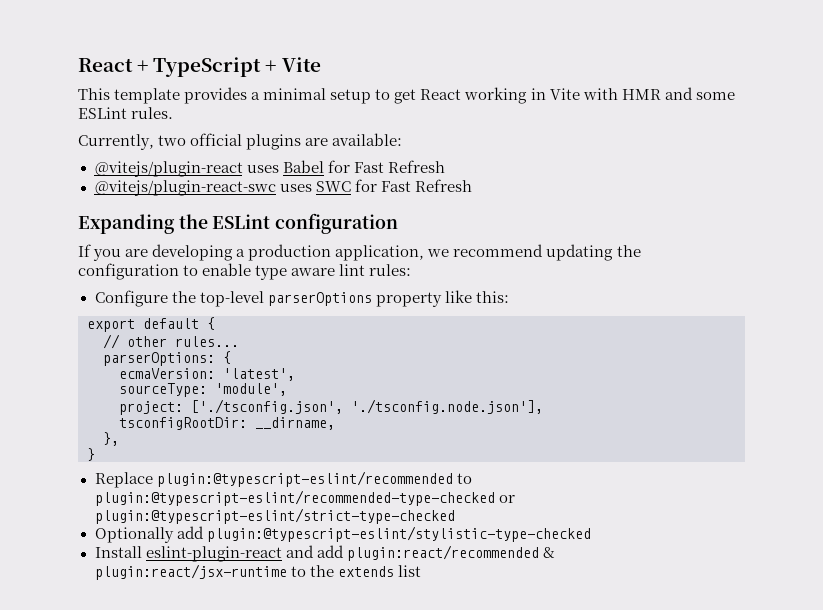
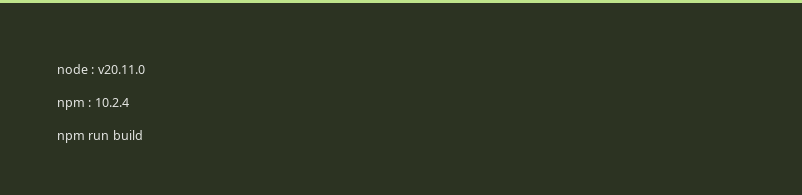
- React + TypeScript + Vite
- This template provides a minimal setup to get React working in Vite with HMR and some ESLint rules.
- Currently, two official plugins are available:
- @vitejs/plugin-react uses Babel for Fast Refresh
- @vitejs/plugin-react-swc uses SWC for Fast Refresh
- Expanding the ESLint configuration
- If you are developing a production application, we recommend updating the configuration to enable type aware lint rules:
- Configure the top-level parserOptions property like this:
- export default {
- // other rules...
- parserOptions: {
- ecmaVersion: 'latest',
- sourceType: 'module',
- project: ['./tsconfig.json', './tsconfig.node.json'],
- tsconfigRootDir: __dirname,
- },
- }
- Replace plugin:@typescript-eslint/recommended to plugin:@typescript-eslint/recommended-type-checked or plugin:@typescript-eslint/strict-type-checked
- Optionally add plugin:@typescript-eslint/stylistic-type-checked
- Install eslint-plugin-react and add plugin:react/recommended & plugin:react/jsx-runtime to the extends list
+ node : v20.11.0
+ npm : 10.2.4
+ npm run build

